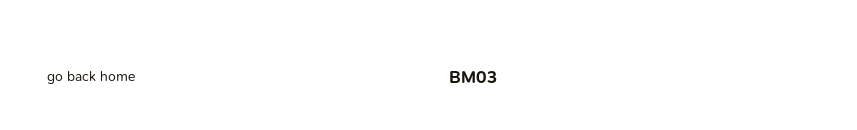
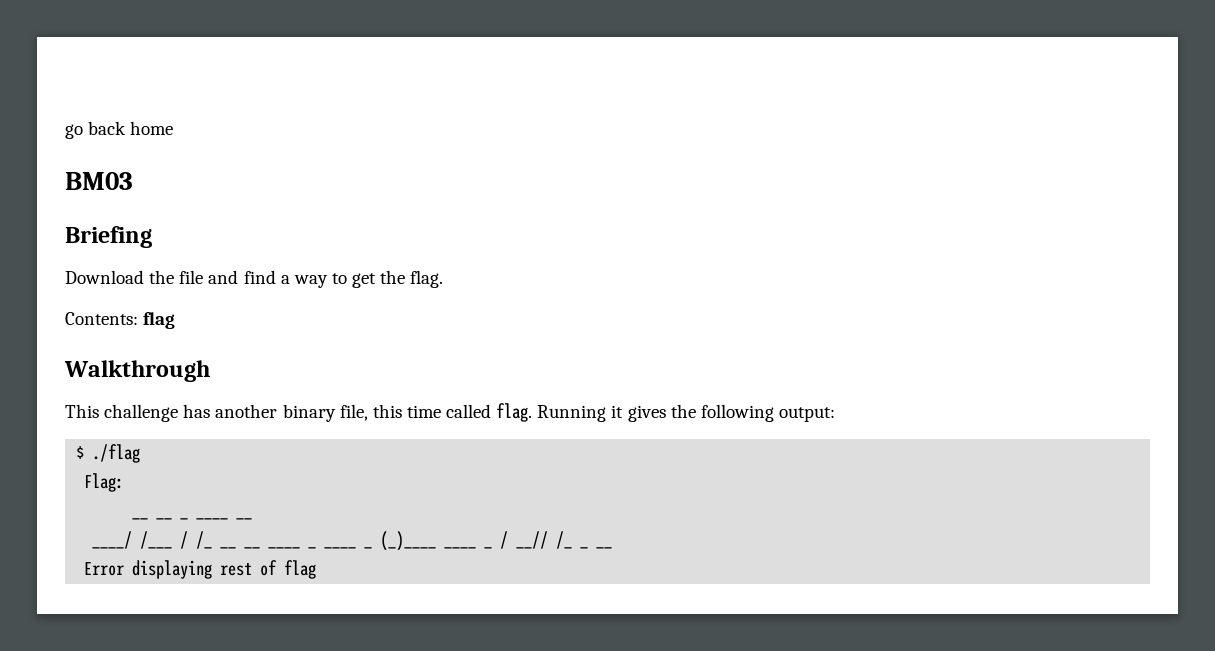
+ Briefing
+ Download the file and find a way to get the flag.
+ Contents: flag
+ Walkthrough
+ This challenge has another binary file, this time called flag. Running it gives the following output:
+ $ ./flag
+ Flag:
+ __ __ _ ____ __
+ ____/ /___ / /_ __ __ ____ _ ____ _ (_)____ ____ _ / __// /_ _ __
+ Error displaying rest of flag

